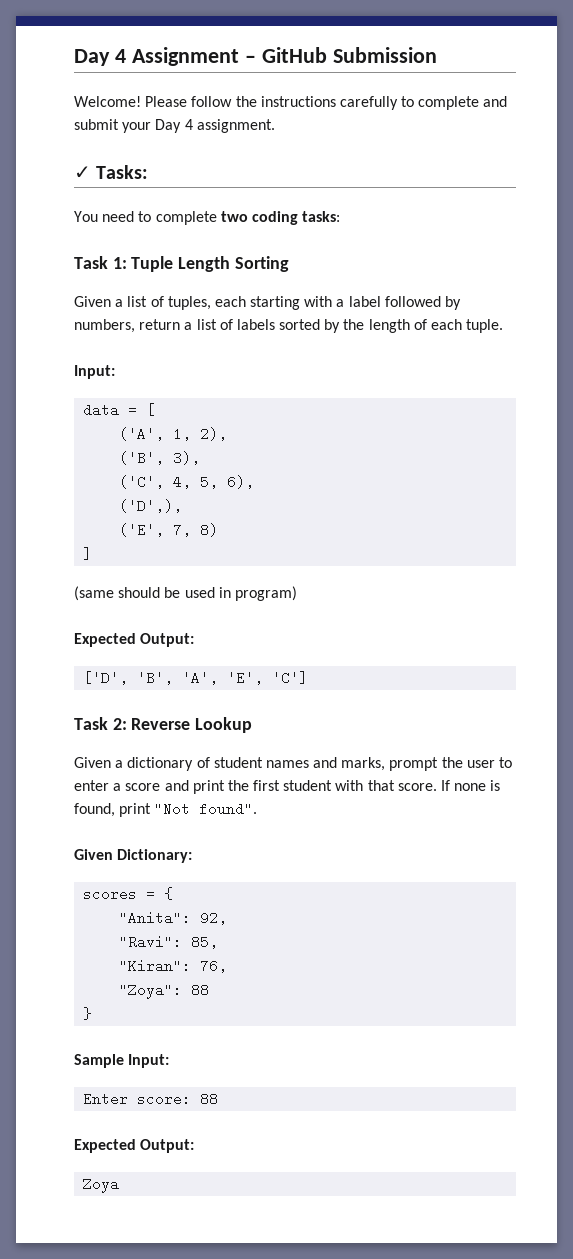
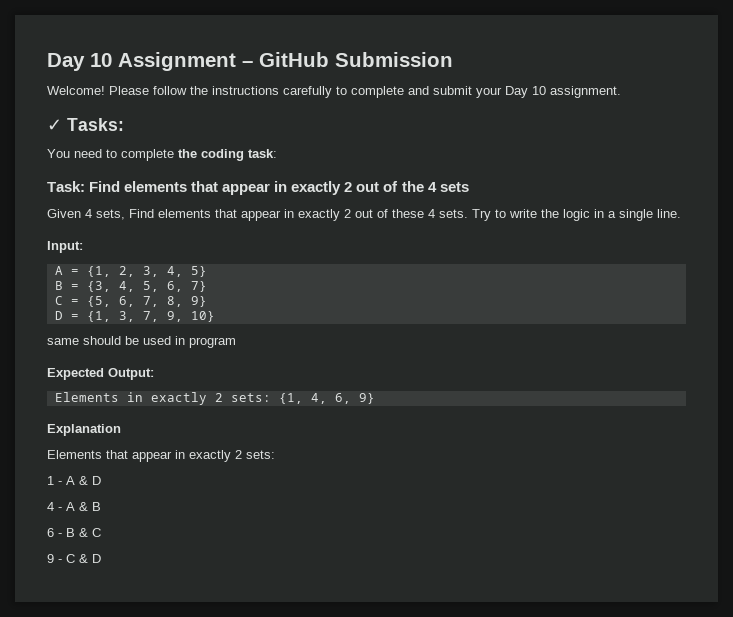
- Day 4 Assignment – GitHub Submission
+ Day 10 Assignment – GitHub Submission
- Please follow the instructions carefully to complete and submit your Day 4 assignment.
+ Please follow the instructions carefully to complete and submit your Day 10 assignment.
- You need to complete two coding tasks:
- Task 1: Tuple Length Sorting
- Given a list of tuples, each starting with a label followed by numbers, return a list of labels sorted by the length of each tuple.
+ You need to complete the coding task:
+ Task: Find elements that appear in exactly 2 out of the 4 sets
+ Given 4 sets, Find elements that appear in exactly 2 out of these 4 sets. Try to write the logic in a single line.
  Input:
- data = [
- ('A', 1, 2),
- ('B', 3),
- ('C', 4, 5, 6),
- ('D',),
- ('E', 7, 8)
- ]
- (same should be used in program)
+ A = {1, 2, 3, 4, 5}
+ B = {3, 4, 5, 6, 7}
+ C = {5, 6, 7, 8, 9}
+ D = {1, 3, 7, 9, 10}
+ same should be used in program
  Expected Output:
- ['D', 'B', 'A', 'E', 'C']
- Task 2: Reverse Lookup
- Given a dictionary of student names and marks, prompt the user to enter a score and print the first student with that score. If none is found, print "Not found".
- Given Dictionary:
- scores = {
- "Anita": 92,
- "Ravi": 85,
- "Kiran": 76,
- "Zoya": 88
- }
- Sample Input:
- Enter score: 88
- Expected Output:
- Zoya
+ Elements in exactly 2 sets: {1, 4, 6, 9}
+ Explanation
+ Elements that appear in exactly 2 sets:
+ 1 - A & D
+ 4 - A & B
+ 6 - B & C
+ 9 - C & D

